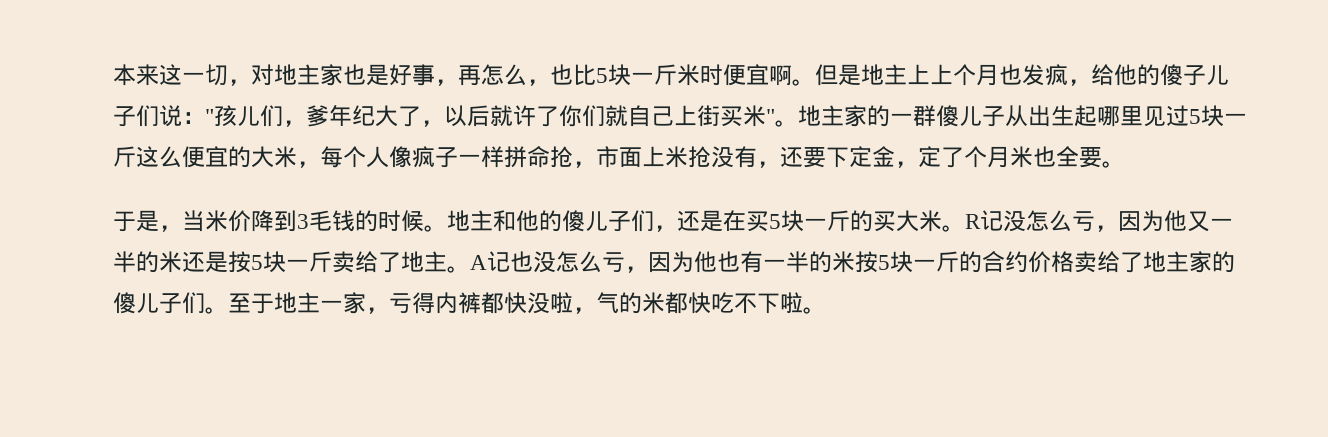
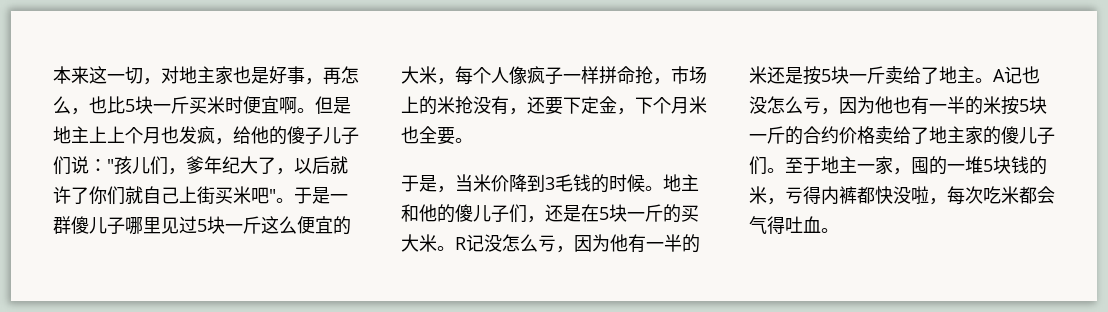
- 本来这一切，对地主家也是好事，再怎么，也比5块一斤米时便宜啊。
+ 本来这一切，对地主家也是好事，再怎么，也比5块一斤买米时便宜啊。
- 但是地主上上个月也发疯，给他的傻子儿子们说："孩儿们，爹年纪大了，以后就许了你们就自己上街买米"。地主家的一群傻儿子从出生起哪里见过5块一斤这么便宜的大米，每个人像疯子一样拼命抢，市面上米抢没有，还要下定金，定了个月米也全要。
+ 但是地主上上个月也发疯，给他的傻子儿子们说："孩儿们，爹年纪大了，以后就许了你们就自己上街买米吧"。于是一群傻儿子哪里见过5块一斤这么便宜的大米，每个人像疯子一样拼命抢，市场上的米抢没有，还要下定金，下个月米也全要。
- 地主和他的傻儿子们，还是在买5块一斤的买大米。
+ 地主和他的傻儿子们，还是在5块一斤的买大米。
- R记没怎么亏，因为他又一半的米还是按5块一斤卖给了地主。
+ R记没怎么亏，因为他有一半的米还是按5块一斤卖给了地主。
- 至于地主一家，亏得内裤都快没啦，气的米都快吃不下啦。
+ 至于地主一家，囤的一堆5块钱的米，亏得内裤都快没啦，每次吃米都会气得吐血。

